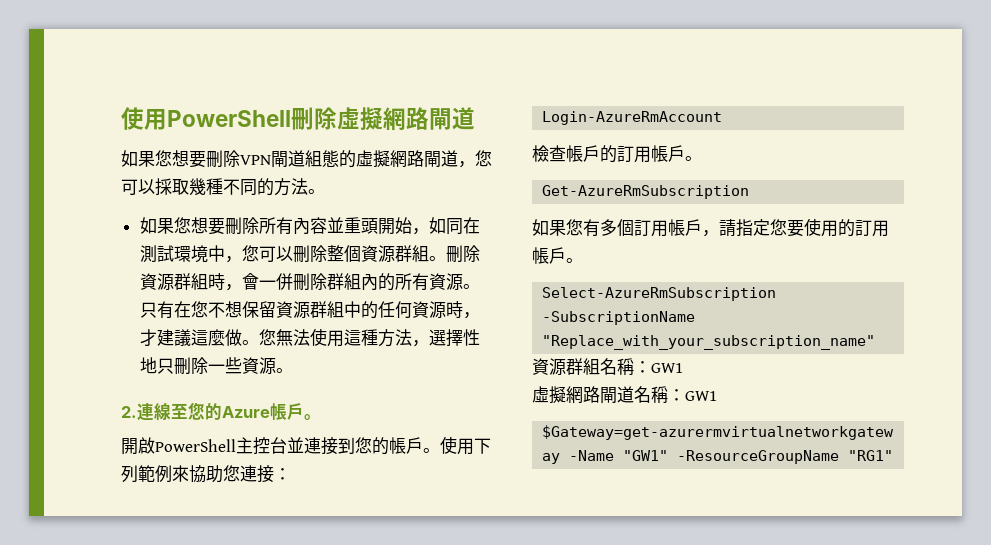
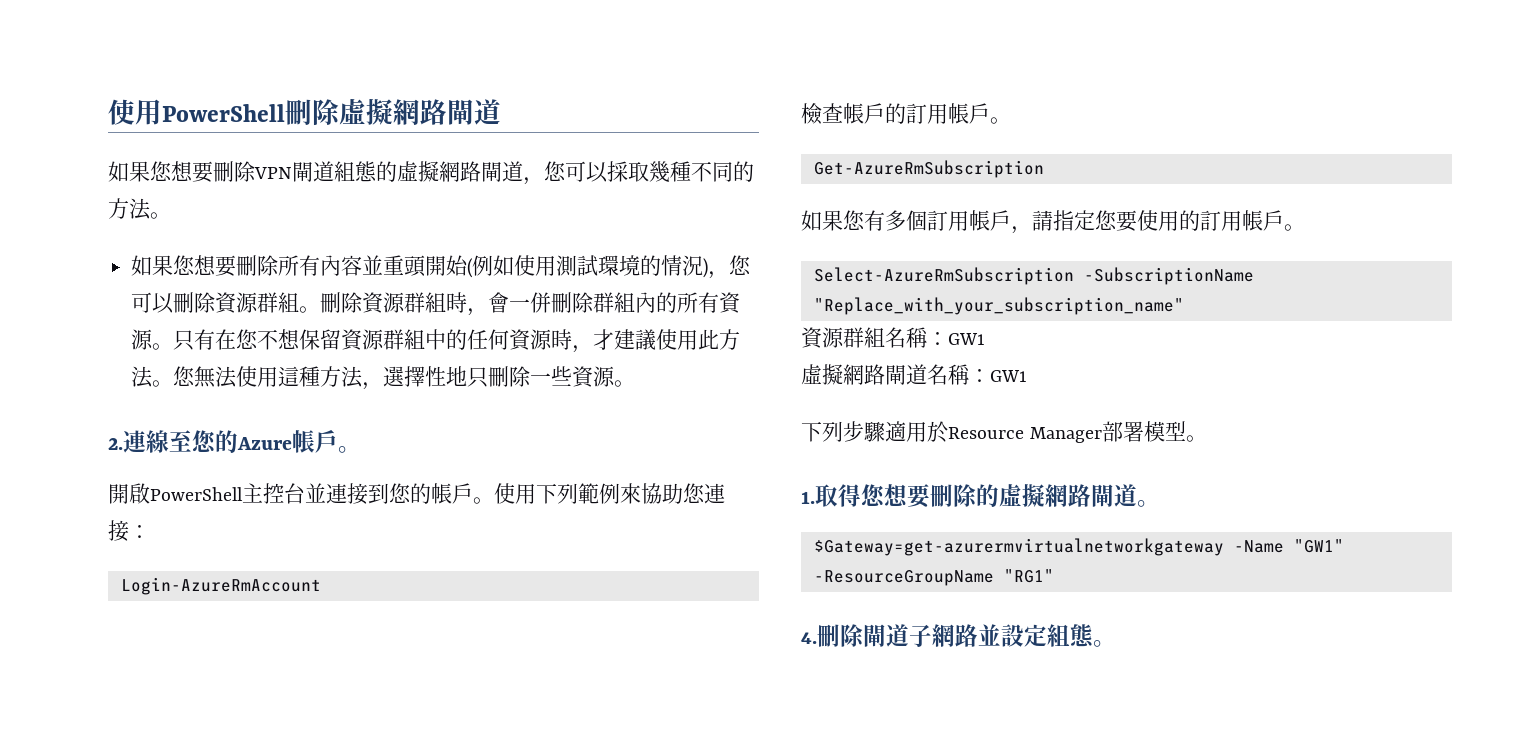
- 如果您想要刪除所有內容並重頭開始，如同在測試環境中，您可以刪除整個資源群組。
+ 如果您想要刪除所有內容並重頭開始(例如使用測試環境的情況)，您可以刪除資源群組。
- 只有在您不想保留資源群組中的任何資源時，才建議這麼做。
+ 只有在您不想保留資源群組中的任何資源時，才建議使用此方法。
+ 下列步驟適用於Resource Manager部署模型。
+ 1.取得您想要刪除的虛擬網路閘道。
+ 4.刪除閘道子網路並設定組態。

